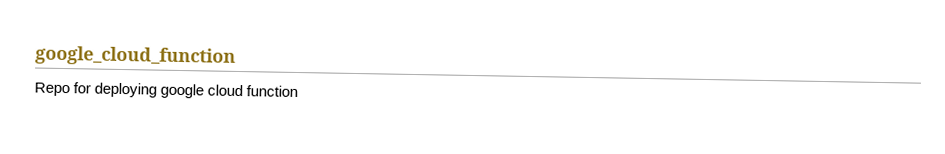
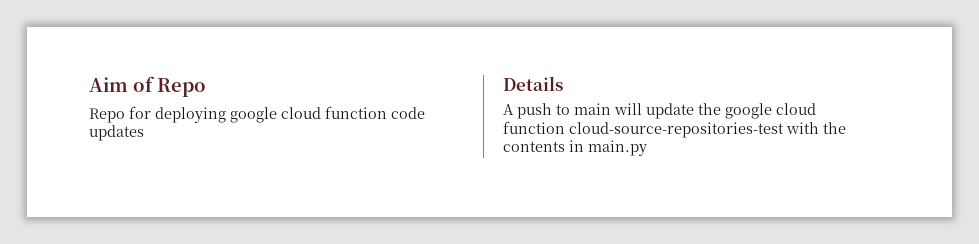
- google_cloud_function
+ Aim of Repo
- Repo for deploying google cloud function
+ Repo for deploying google cloud function code updates
+ Details
+ A push to main will update the google cloud function cloud-source-repositories-test with the contents in main.py

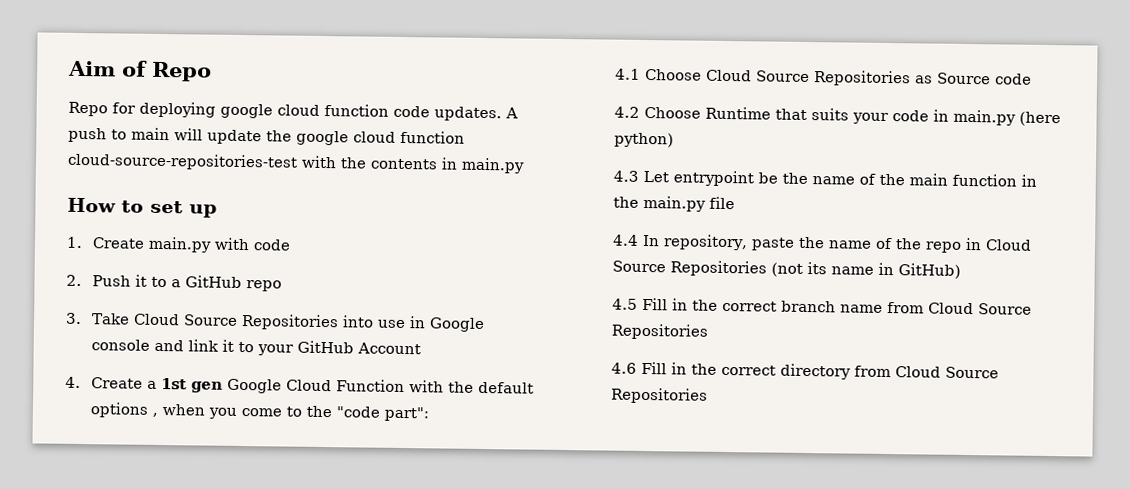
- Repo for deploying google cloud function code updates
- Details
- A push to main will update the google cloud function cloud-source-repositories-test with the contents in main.py
+ Repo for deploying google cloud function code updates. A push to main will update the google cloud function cloud-source-repositories-test with the contents in main.py
+ How to set up
+ 1. Create main.py with code
+ 2. Push it to a GitHub repo
+ 3. Take Cloud Source Repositories into use in Google console and link it to your GitHub Account
+ 4. Create a 1st gen Google Cloud Function with the default options , when you come to the "code part":
+ 4.1 Choose Cloud Source Repositories as Source code
+ 4.2 Choose Runtime that suits your code in main.py (here python)
+ 4.3 Let entrypoint be the name of the main function in the main.py file
+ 4.4 In repository, paste the name of the repo in Cloud Source Repositories (not its name in GitHub)
+ 4.5 Fill in the correct branch name from Cloud Source Repositories
+ 4.6 Fill in the correct directory from Cloud Source Repositories

